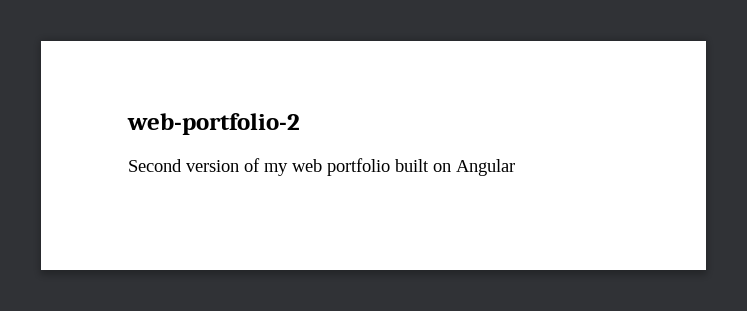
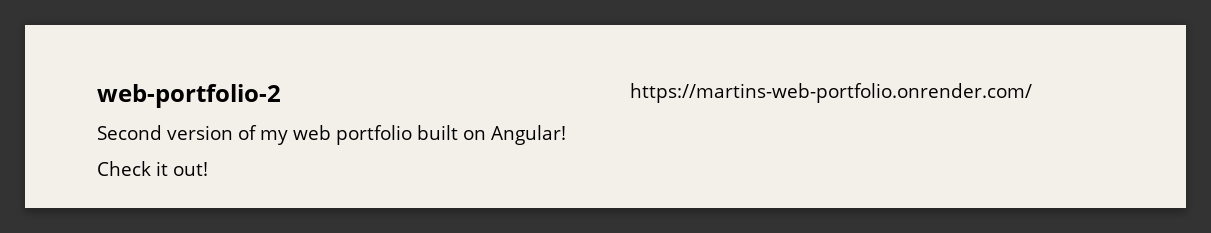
- Second version of my web portfolio built on Angular
+ Second version of my web portfolio built on Angular!
+ Check it out! https://martins-web-portfolio.onrender.com/

